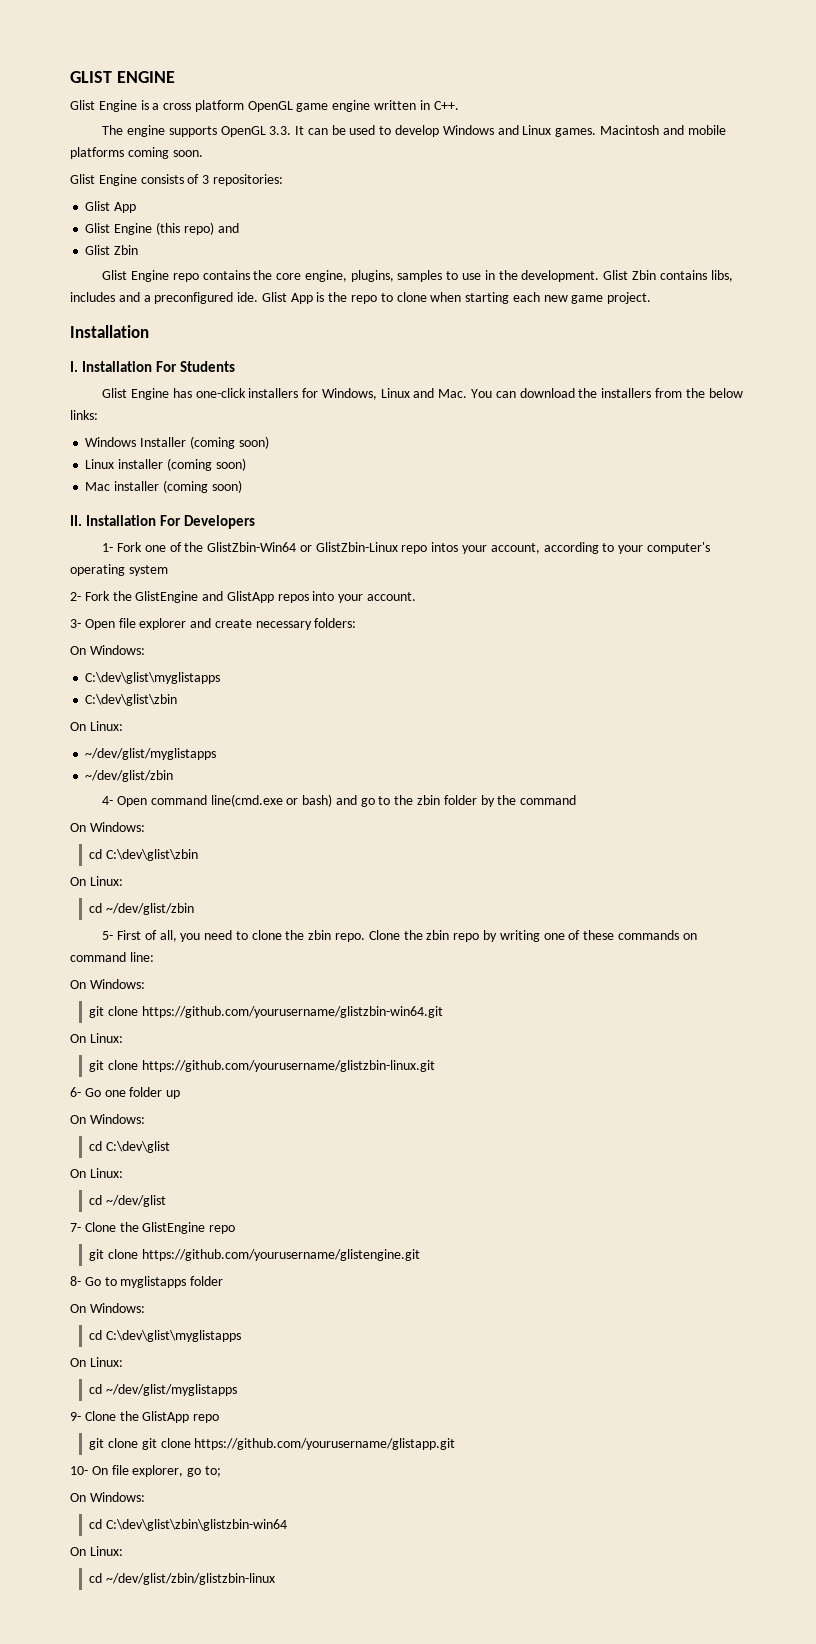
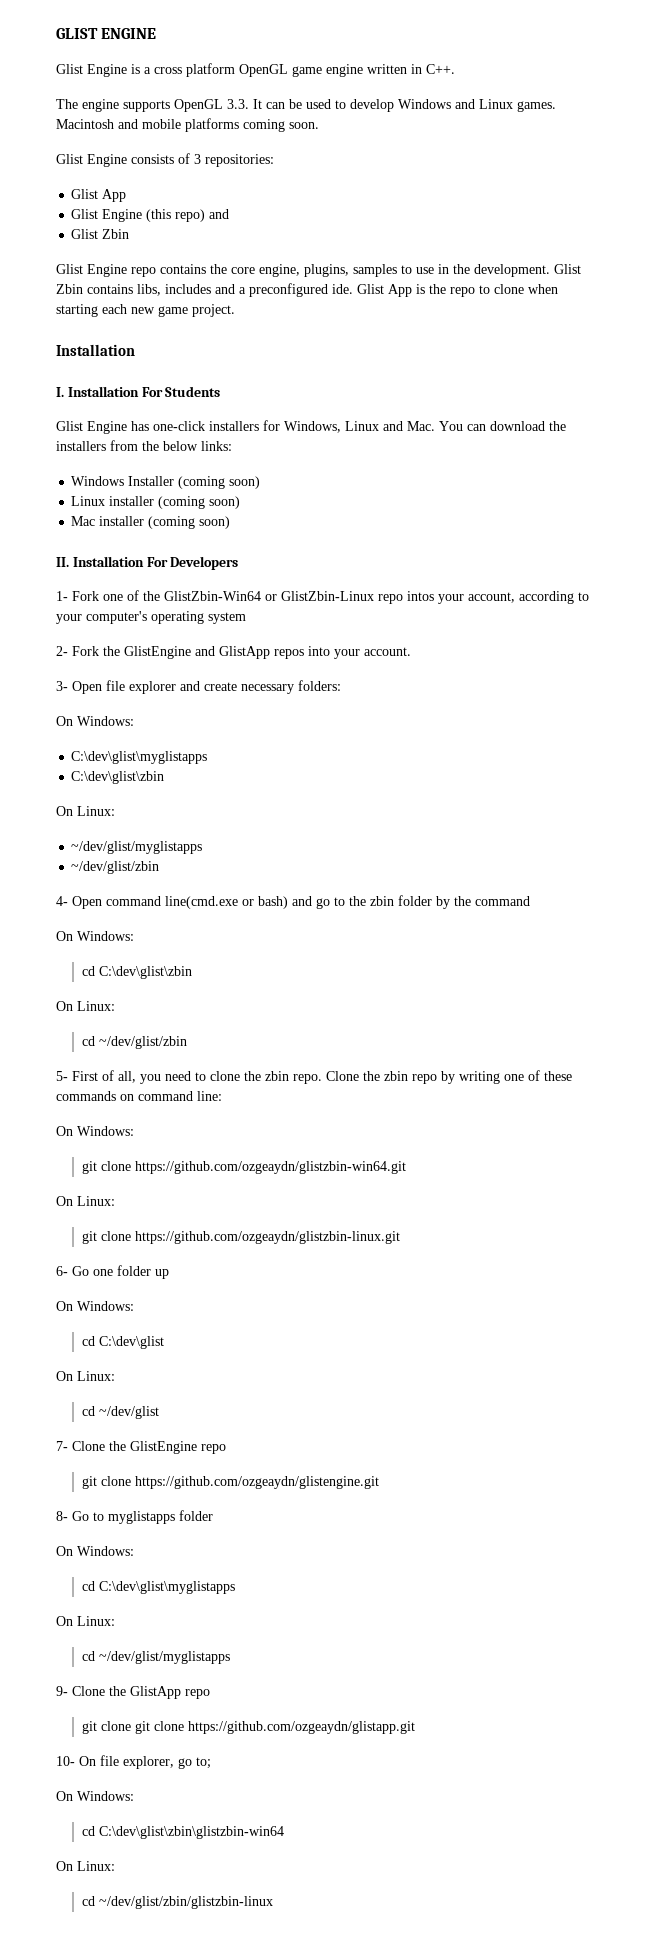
- git clone https://github.com/yourusername/glistzbin-win64.git
+ git clone https://github.com/ozgeaydn/glistzbin-win64.git
- git clone https://github.com/yourusername/glistzbin-linux.git
+ git clone https://github.com/ozgeaydn/glistzbin-linux.git
- git clone https://github.com/yourusername/glistengine.git
+ git clone https://github.com/ozgeaydn/glistengine.git
- git clone git clone https://github.com/yourusername/glistapp.git
+ git clone git clone https://github.com/ozgeaydn/glistapp.git

